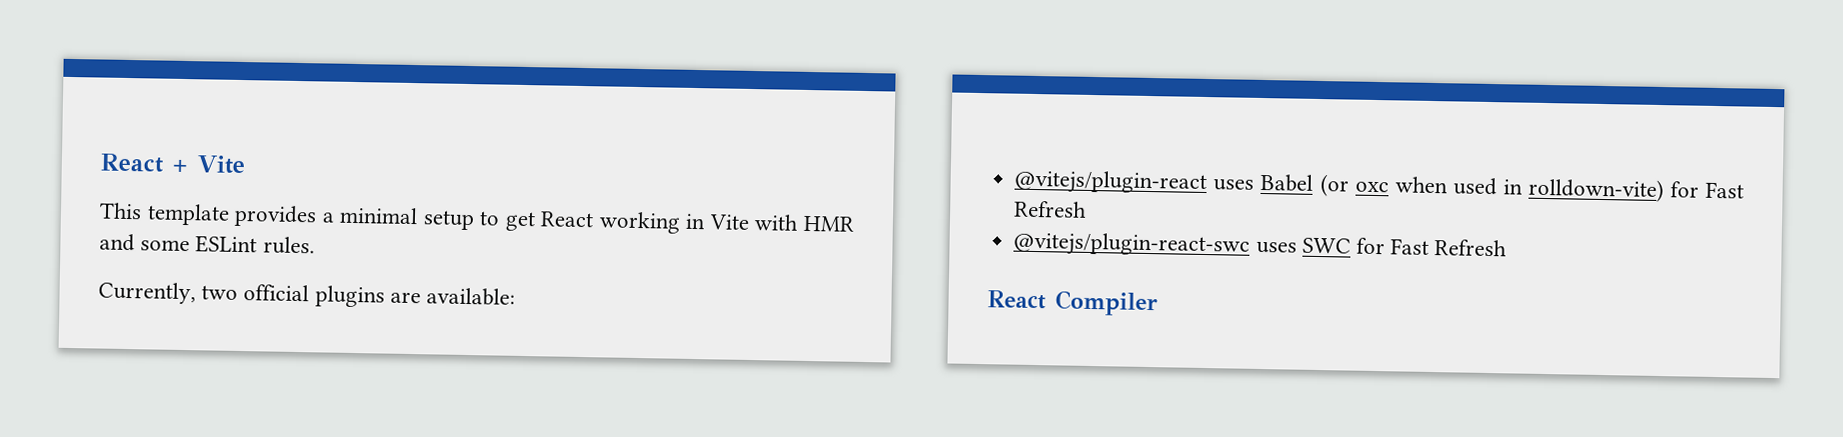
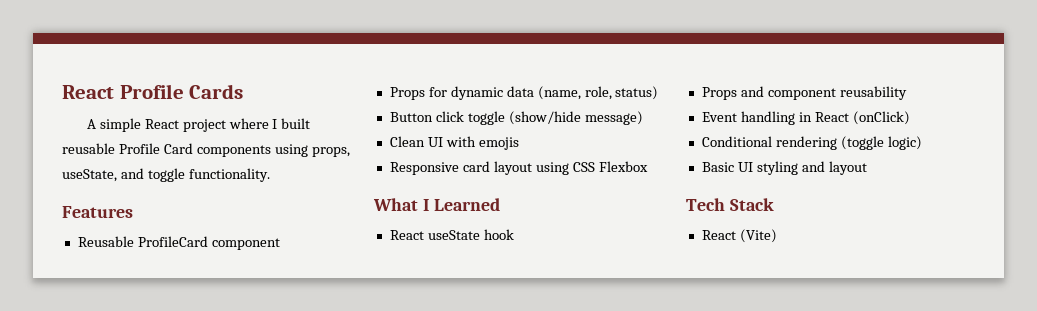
- React + Vite
- This template provides a minimal setup to get React working in Vite with HMR and some ESLint rules.
- Currently, two official plugins are available:
- @vitejs/plugin-react uses Babel (or oxc when used in rolldown-vite) for Fast Refresh
- @vitejs/plugin-react-swc uses SWC for Fast Refresh
- React Compiler
+ React Profile Cards
+ A simple React project where I built reusable Profile Card components using props, useState, and toggle functionality.
+ Features
+ Reusable ProfileCard component
+ Props for dynamic data (name, role, status)
+ Button click toggle (show/hide message)
+ Clean UI with emojis
+ Responsive card layout using CSS Flexbox
+ What I Learned
+ React useState hook
+ Props and component reusability
+ Event handling in React (onClick)
+ Conditional rendering (toggle logic)
+ Basic UI styling and layout
+ Tech Stack
+ React (Vite)

